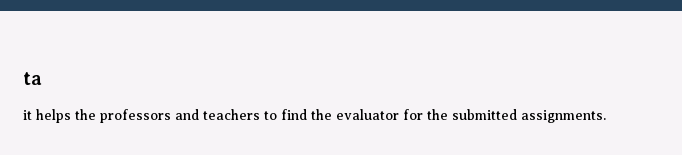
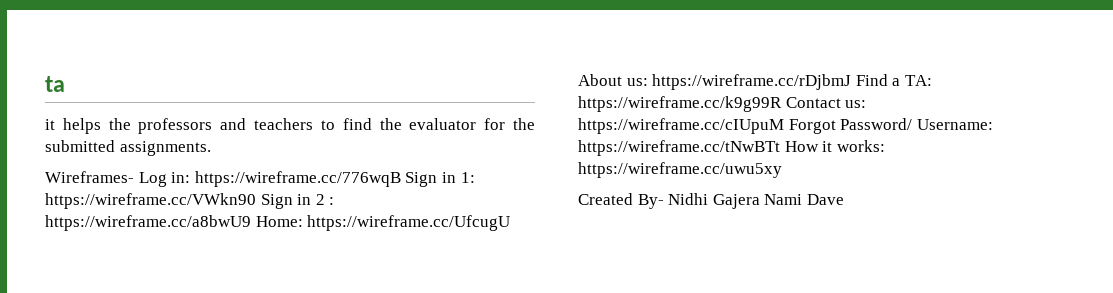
+ Wireframes- Log in: https://wireframe.cc/776wqB Sign in 1: https://wireframe.cc/VWkn90 Sign in 2 : https://wireframe.cc/a8bwU9 Home: https://wireframe.cc/UfcugU About us: https://wireframe.cc/rDjbmJ Find a TA: https://wireframe.cc/k9g99R Contact us: https://wireframe.cc/cIUpuM Forgot Password/ Username: https://wireframe.cc/tNwBTt How it works: https://wireframe.cc/uwu5xy
+ Created By- Nidhi Gajera Nami Dave

